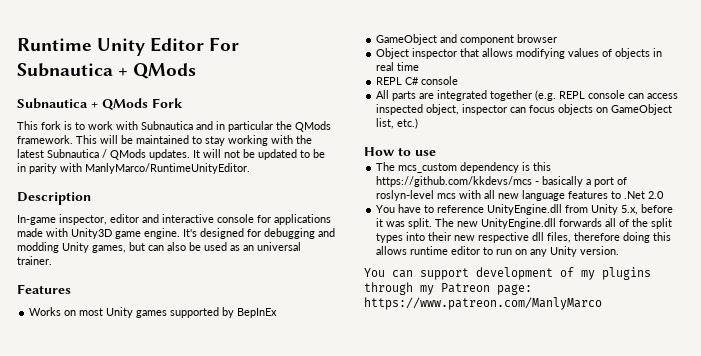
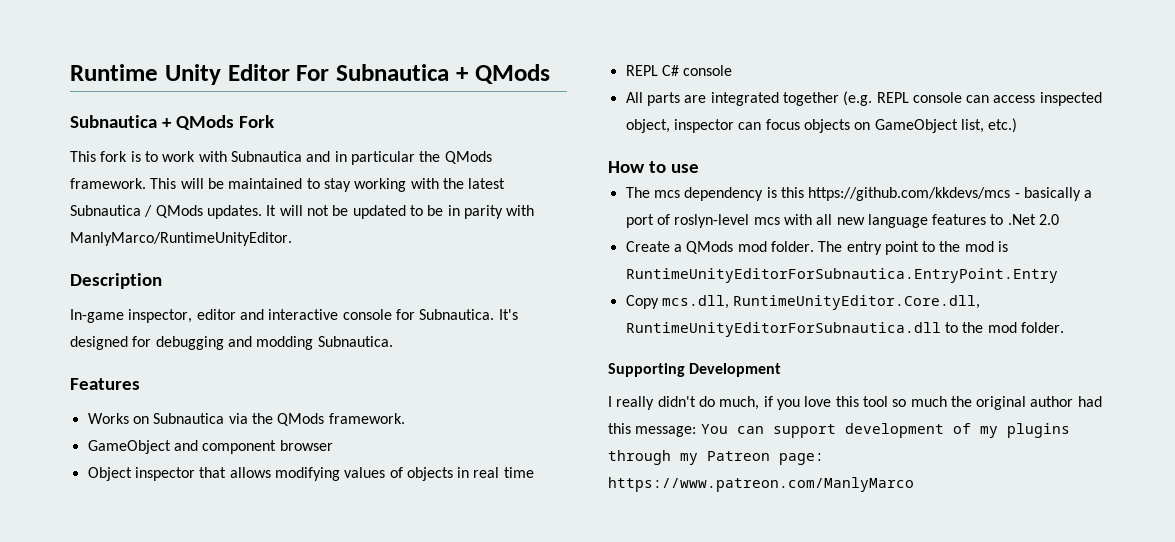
- In-game inspector, editor and interactive console for applications made with Unity3D game engine.
+ In-game inspector, editor and interactive console for Subnautica.
- It's designed for debugging and modding Unity games, but can also be used as an universal trainer.
+ It's designed for debugging and modding Subnautica.
  Features
- Works on most Unity games supported by BepInEx
+ Works on Subnautica via the QMods framework.
- The mcs_custom dependency is this https://github.com/kkdevs/mcs - basically a port of roslyn-level mcs with all new language features to .Net 2.0
+ The mcs dependency is this https://github.com/kkdevs/mcs - basically a port of roslyn-level mcs with all new language features to .Net 2.0
- You have to reference UnityEngine.dll from Unity 5.x, before it was split. The new UnityEngine.dll forwards all of the split types into their new respective dll files, therefore doing this allows runtime editor to run on any Unity version.
- You can support development of my plugins through my Patreon page: https://www.patreon.com/ManlyMarco
+ Create a QMods mod folder. The entry point to the mod is RuntimeUnityEditorForSubnautica.EntryPoint.Entry
+ Copy mcs.dll, RuntimeUnityEditor.Core.dll, RuntimeUnityEditorForSubnautica.dll to the mod folder.
+ Supporting Development
+ I really didn't do much, if you love this tool so much the original author had this message: You can support development of my plugins through my Patreon page: https://www.patreon.com/ManlyMarco

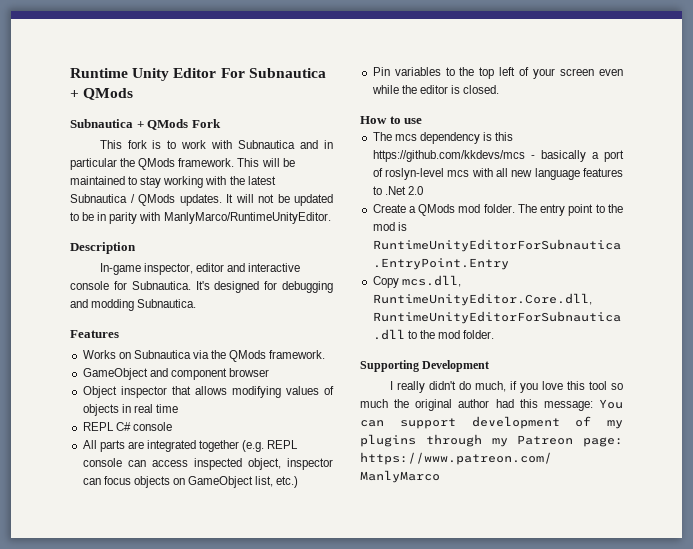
+ Pin variables to the top left of your screen even while the editor is closed.

